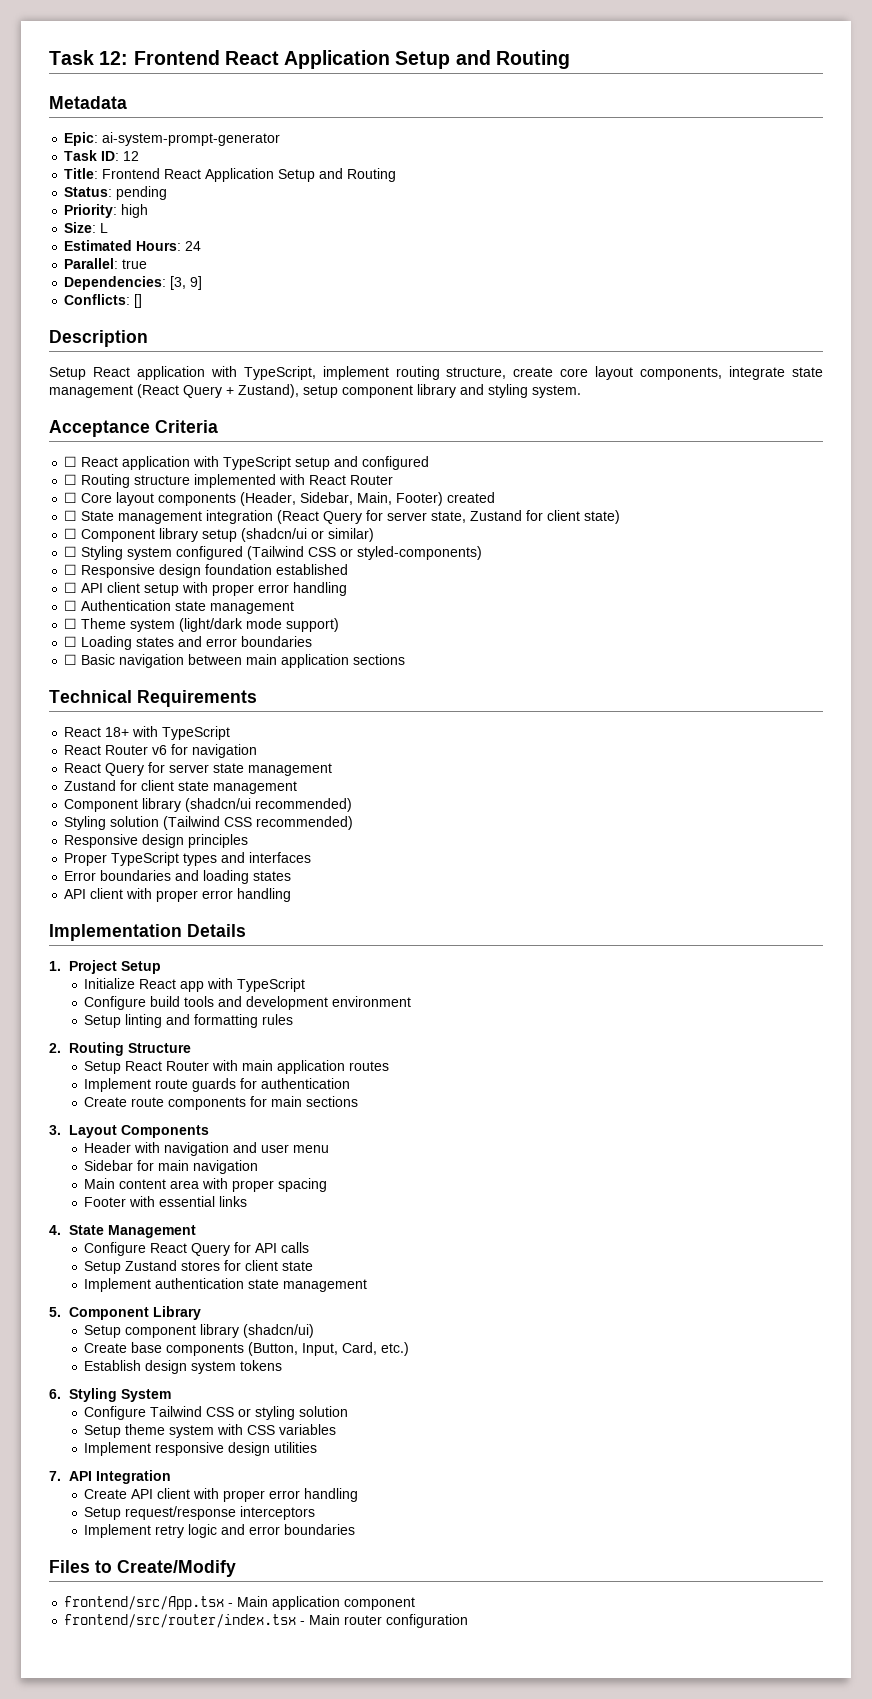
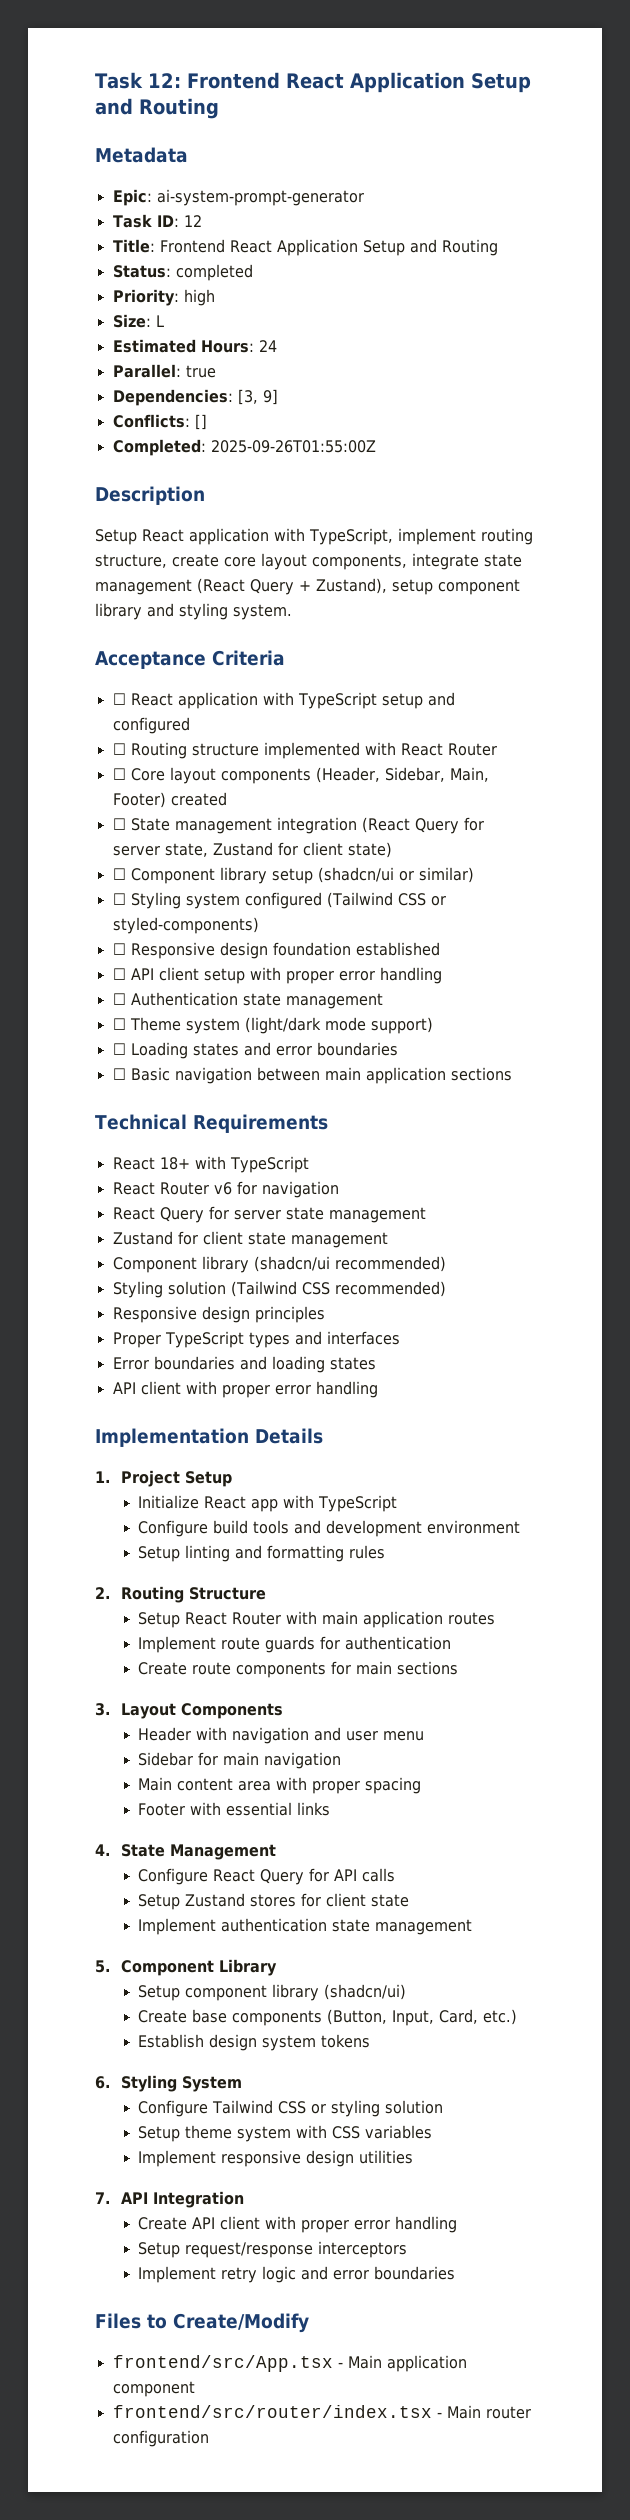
- Status: pending
+ Status: completed
+ Completed: 2025-09-26T01:55:00Z

